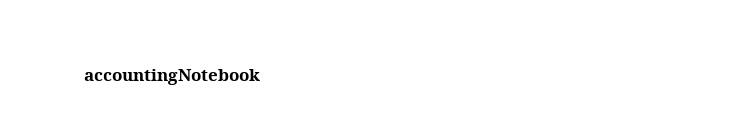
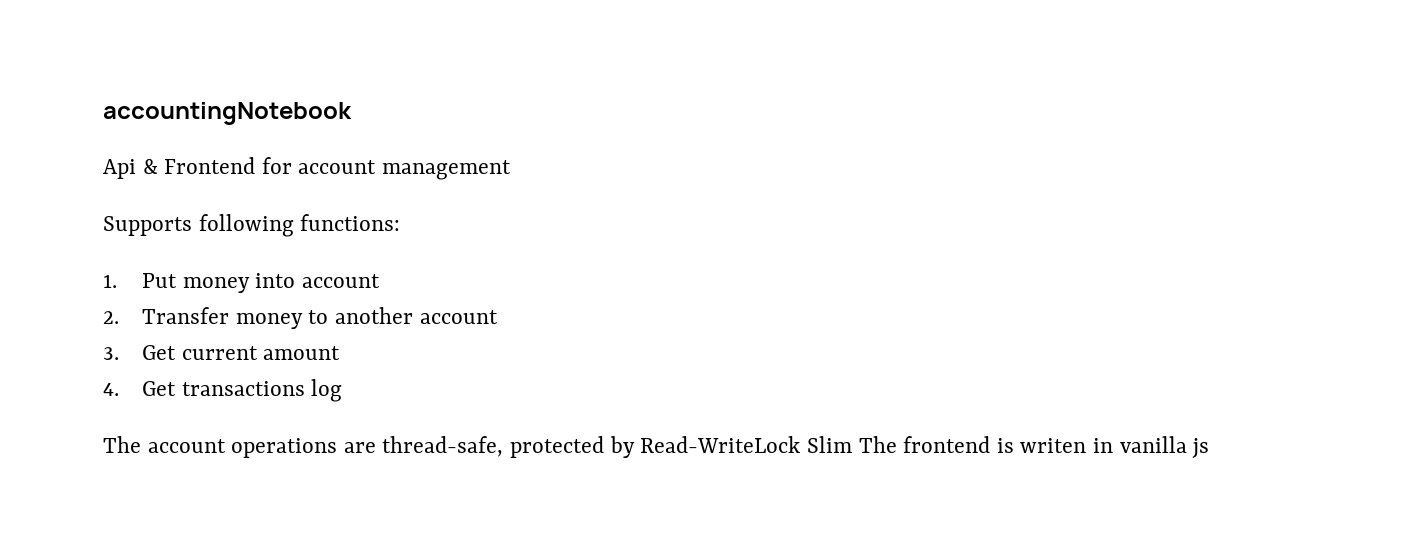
+ Api & Frontend for account management
+ Supports following functions:
+ 1. Put money into account
+ 2. Transfer money to another account
+ 3. Get current amount
+ 4. Get transactions log
+ The account operations are thread-safe, protected by Read-WriteLock Slim The frontend is writen in vanilla js

